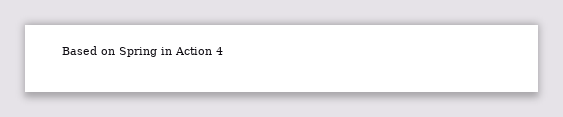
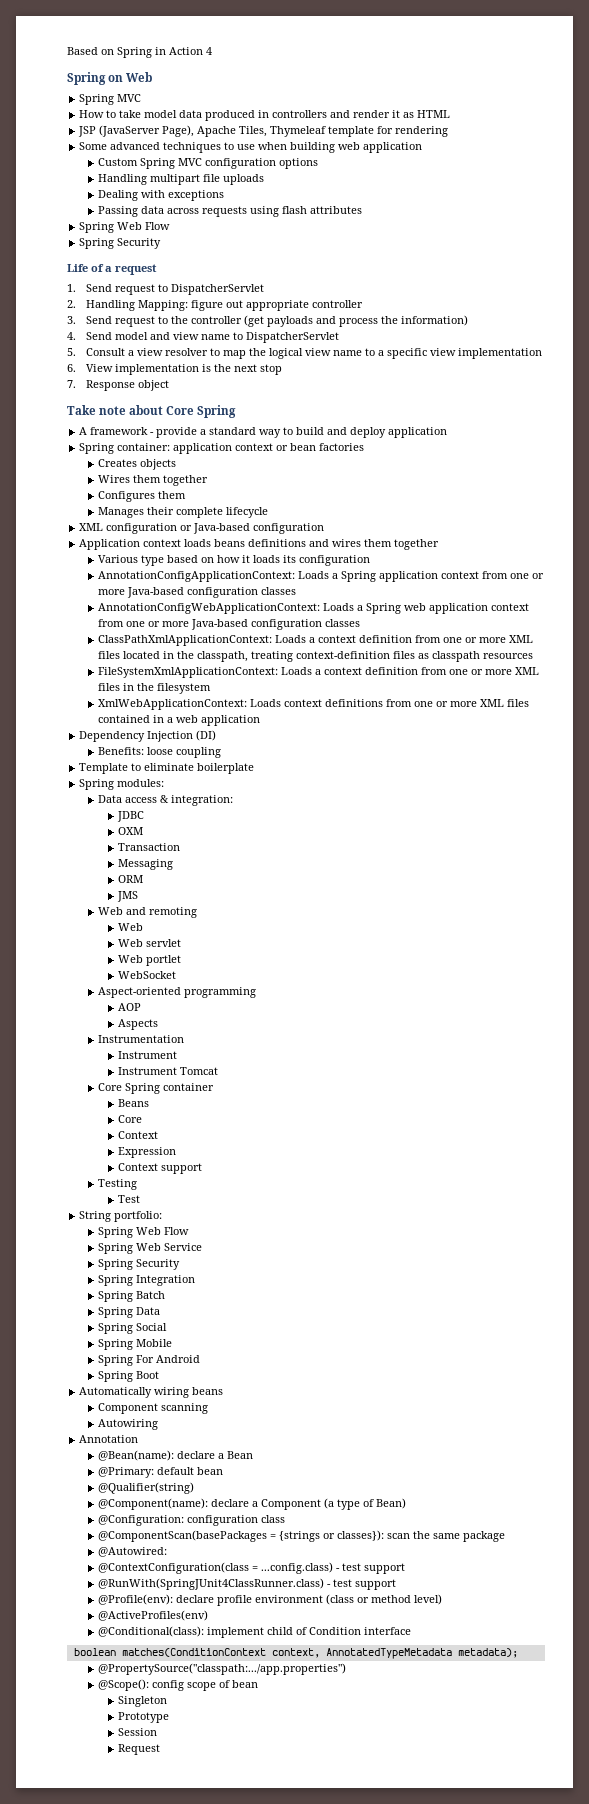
+ Spring on Web
+ Spring MVC
+ How to take model data produced in controllers and render it as HTML
+ JSP (JavaServer Page), Apache Tiles, Thymeleaf template for rendering
+ Some advanced techniques to use when building web application
+ Custom Spring MVC configuration options
+ Handling multipart file uploads
+ Dealing with exceptions
+ Passing data across requests using flash attributes
+ Spring Web Flow
+ Spring Security
+ Life of a request
+ 1. Send request to DispatcherServlet
+ 2. Handling Mapping: figure out appropriate controller
+ 3. Send request to the controller (get payloads and process the information)
+ 4. Send model and view name to DispatcherServlet
+ 5. Consult a view resolver to map the logical view name to a specific view implementation
+ 6. View implementation is the next stop
+ 7. Response object
+ Take note about Core Spring
+ A framework - provide a standard way to build and deploy application
+ Spring container: application context or bean factories
+ Creates objects
+ Wires them together
+ Configures them
+ Manages their complete lifecycle
+ XML configuration or Java-based configuration
+ Application context loads beans definitions and wires them together
+ Various type based on how it loads its configuration
+ AnnotationConfigApplicationContext: Loads a Spring application context from one or more Java-based configuration classes
+ AnnotationConfigWebApplicationContext: Loads a Spring web application context from one or more Java-based configuration classes
+ ClassPathXmlApplicationContext: Loads a context definition from one or more XML files located in the classpath, treating context-definition files as classpath resources
+ FileSystemXmlApplicationContext: Loads a context definition from one or more XML files in the filesystem
+ XmlWebApplicationContext: Loads context definitions from one or more XML files contained in a web application
+ Dependency Injection (DI)
+ Benefits: loose coupling
+ Template to eliminate boilerplate
+ Spring modules:
+ Data access & integration:
+ JDBC
+ OXM
+ Transaction
+ Messaging
+ ORM
+ JMS
+ Web and remoting
+ Web
+ Web servlet
+ Web portlet
+ WebSocket
+ Aspect-oriented programming
+ AOP
+ Aspects
+ Instrumentation
+ Instrument
+ Instrument Tomcat
+ Core Spring container
+ Beans
+ Core
+ Context
+ Expression
+ Context support
+ Testing
+ Test
+ String portfolio:
+ Spring Web Flow
+ Spring Web Service
+ Spring Security
+ Spring Integration
+ Spring Batch
+ Spring Data
+ Spring Social
+ Spring Mobile
+ Spring For Android
+ Spring Boot
+ Automatically wiring beans
+ Component scanning
+ Autowiring
+ Annotation
+ @Bean(name): declare a Bean
+ @Primary: default bean
+ @Qualifier(string)
+ @Component(name): declare a Component (a type of Bean)
+ @Configuration: configuration class
+ @ComponentScan(basePackages = {strings or classes}): scan the same package
+ @Autowired:
+ @ContextConfiguration(class = ...config.class) - test support
+ @RunWith(SpringJUnit4ClassRunner.class) - test support
+ @Profile(env): declare profile environment (class or method level)
+ @ActiveProfiles(env)
+ @Conditional(class): implement child of Condition interface
+ boolean matches(ConditionContext context, AnnotatedTypeMetadata metadata);
+ @PropertySource("classpath:.../app.properties")
+ @Scope(): config scope of bean
+ Singleton
+ Prototype
+ Session
+ Request

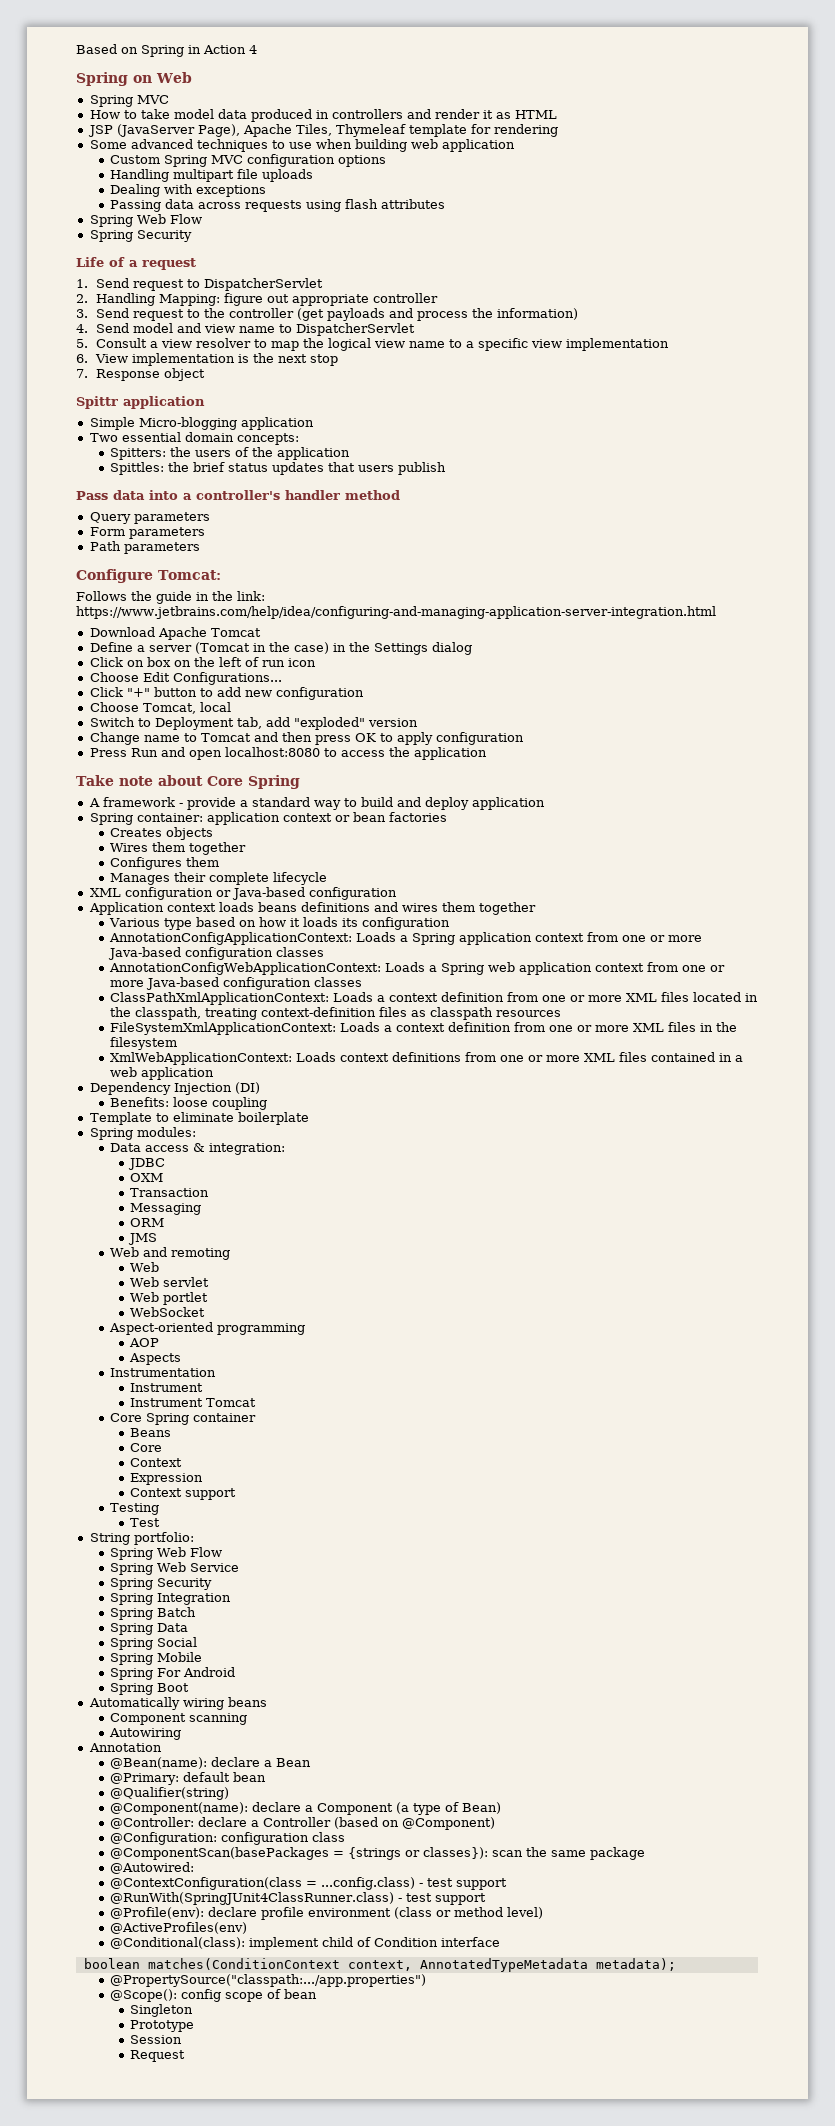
+ Spittr application
+ Simple Micro-blogging application
+ Two essential domain concepts:
+ Spitters: the users of the application
+ Spittles: the brief status updates that users publish
+ Pass data into a controller's handler method
+ Query parameters
+ Form parameters
+ Path parameters
+ Configure Tomcat:
+ Follows the guide in the link: https://www.jetbrains.com/help/idea/configuring-and-managing-application-server-integration.html
+ Download Apache Tomcat
+ Define a server (Tomcat in the case) in the Settings dialog
+ Click on box on the left of run icon
+ Choose Edit Configurations...
+ Click "+" button to add new configuration
+ Choose Tomcat, local
+ Switch to Deployment tab, add "exploded" version
+ Change name to Tomcat and then press OK to apply configuration
+ Press Run and open localhost:8080 to access the application
+ @Controller: declare a Controller (based on @Component)

